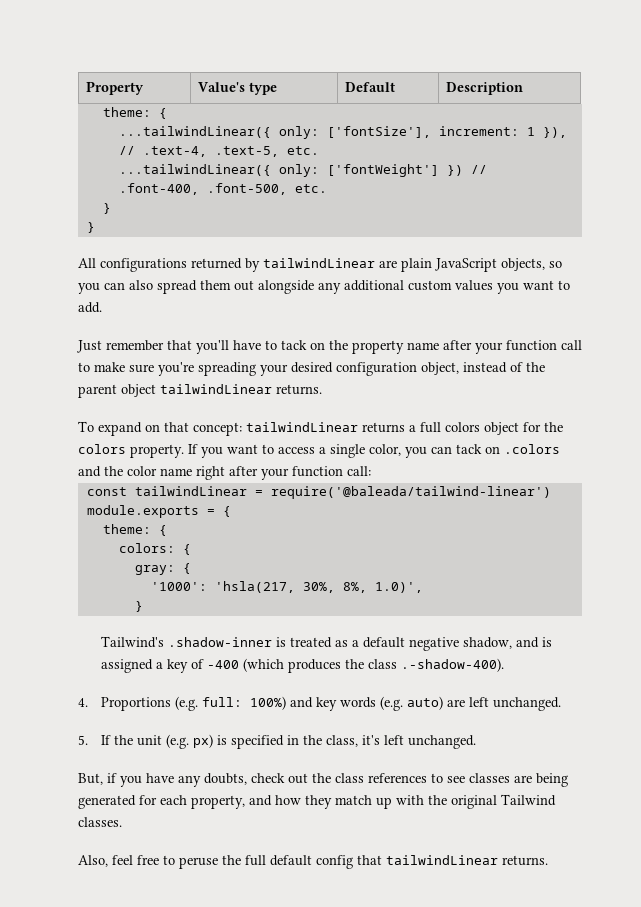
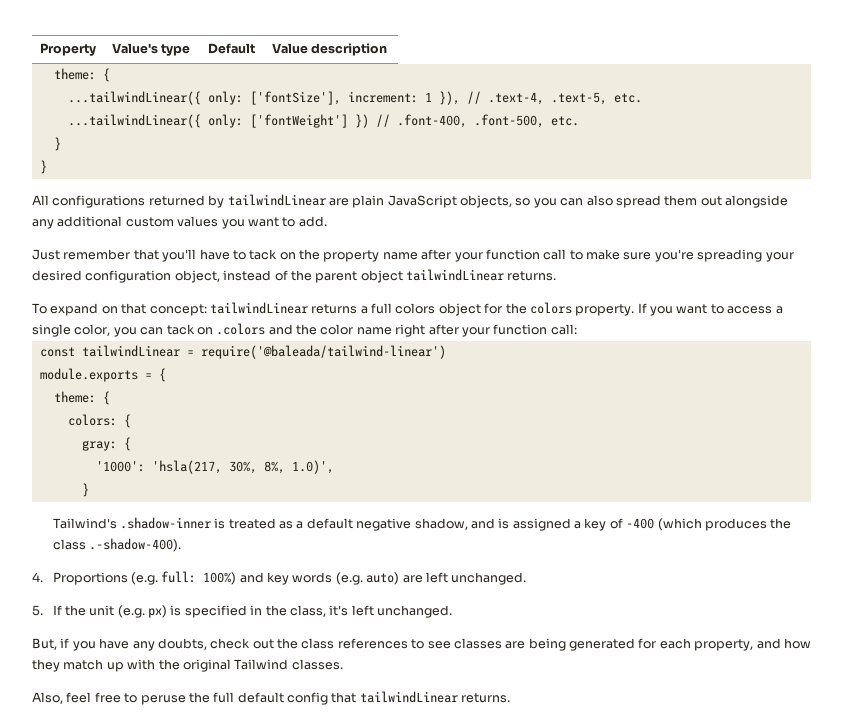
- Property | Value's type | Default | Description
+ Property | Value's type | Default | Value description

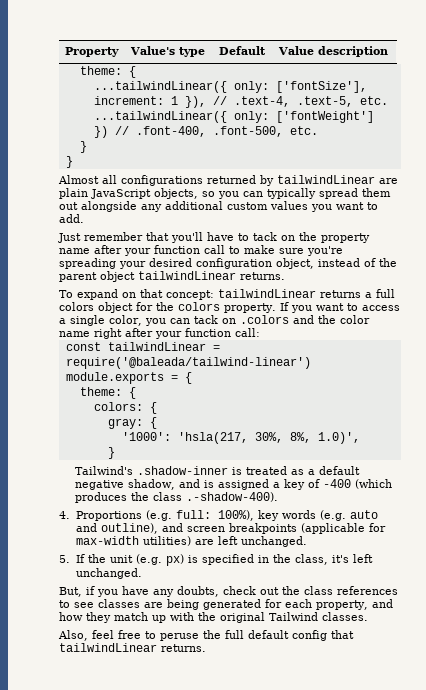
- All configurations returned by tailwindLinear are plain JavaScript objects, so you can also spread them out alongside any additional custom values you want to add.
+ Almost all configurations returned by tailwindLinear are plain JavaScript objects, so you can typically spread them out alongside any additional custom values you want to add.
- 4. Proportions (e.g. full: 100%) and key words (e.g. auto) are left unchanged.
+ 4. Proportions (e.g. full: 100%), key words (e.g. auto and outline), and screen breakpoints (applicable for max-width utilities) are left unchanged.

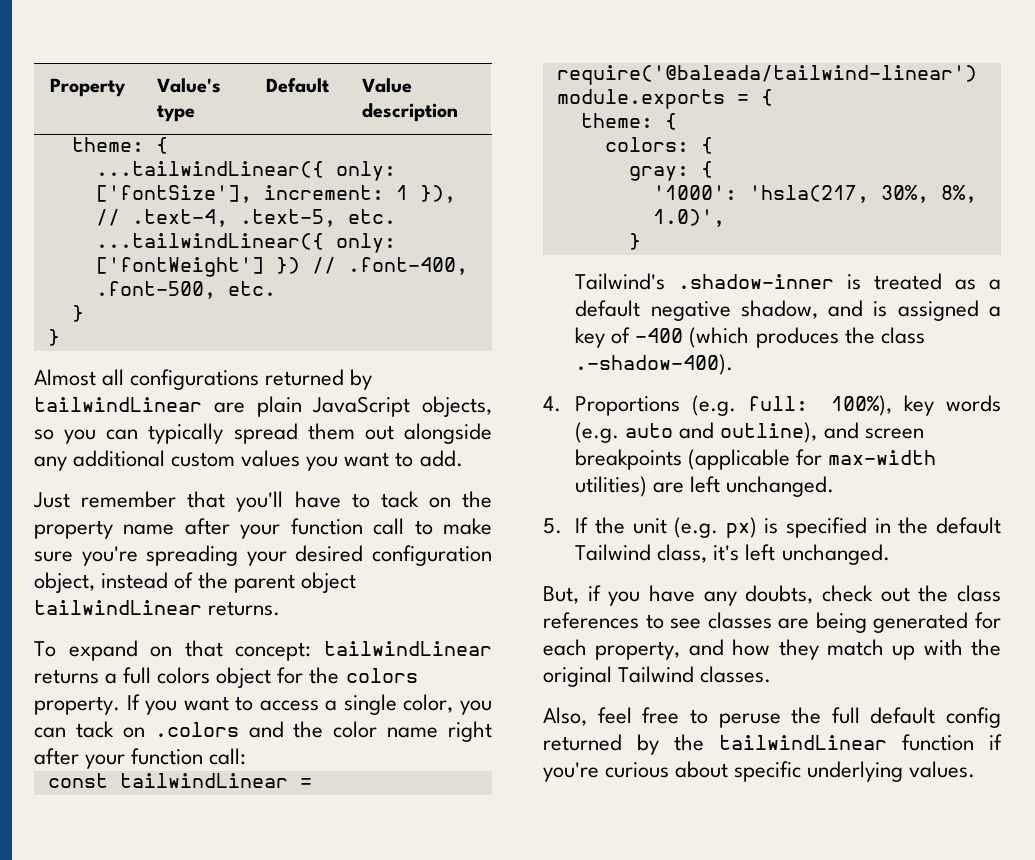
- 5. If the unit (e.g. px) is specified in the class, it's left unchanged.
+ 5. If the unit (e.g. px) is specified in the default Tailwind class, it's left unchanged.
- Also, feel free to peruse the full default config that tailwindLinear returns.
+ Also, feel free to peruse the full default config returned by the tailwindLinear function if you're curious about specific underlying values.

